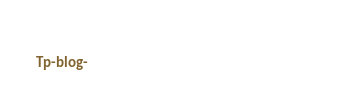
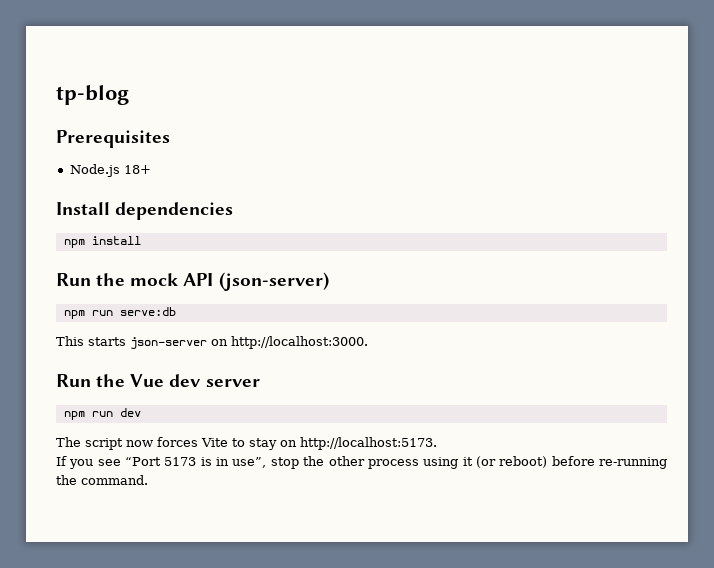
- Tp-blog-
+ tp-blog
+ Prerequisites
+ Node.js 18+
+ Install dependencies
+ npm install
+ Run the mock API (json-server)
+ npm run serve:db
+ This starts json-server on http://localhost:3000.
+ Run the Vue dev server
+ npm run dev
+ The script now forces Vite to stay on http://localhost:5173.
+ If you see “Port 5173 is in use”, stop the other process using it (or reboot) before re-running the command.

